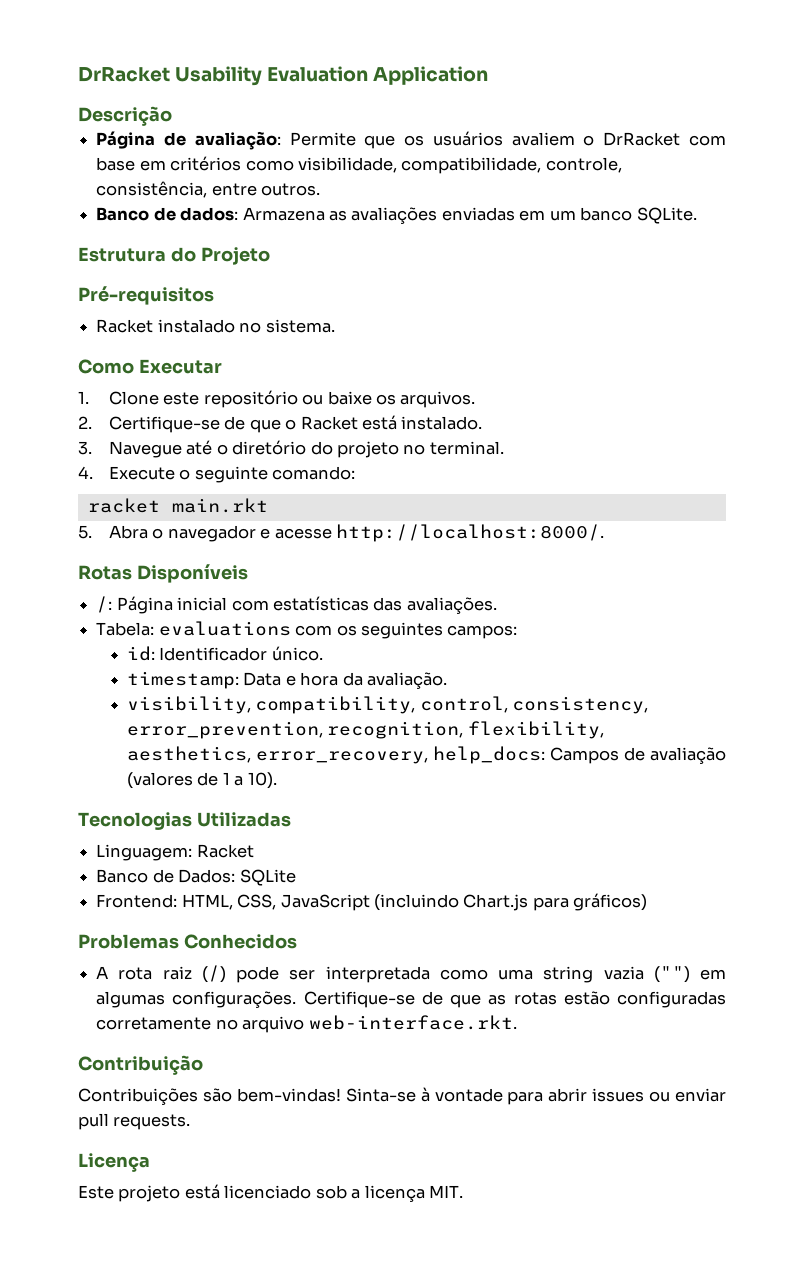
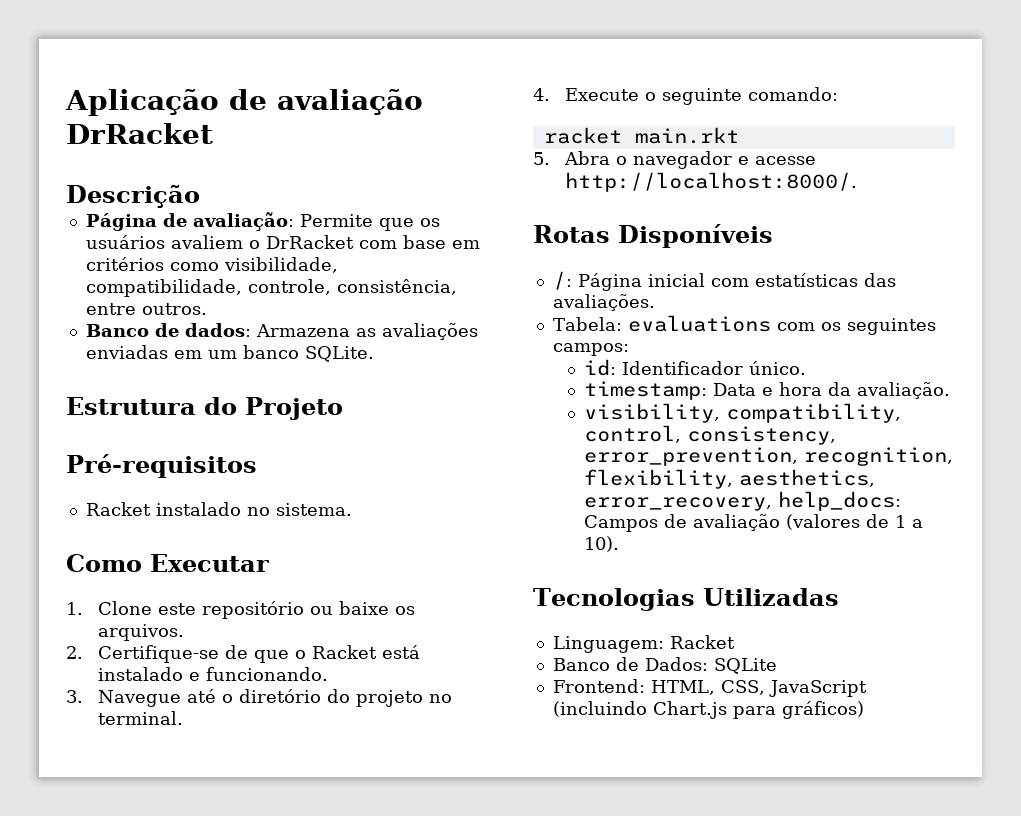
- DrRacket Usability Evaluation Application
+ Aplicação de avaliação DrRacket
- 2. Certifique-se de que o Racket está instalado.
+ 2. Certifique-se de que o Racket está instalado e funcionando.
- Problemas Conhecidos
- A rota raiz (/) pode ser interpretada como uma string vazia ("") em algumas configurações. Certifique-se de que as rotas estão configuradas corretamente no arquivo web-interface.rkt.
- Contribuição
- Contribuições são bem-vindas! Sinta-se à vontade para abrir issues ou enviar pull requests.
- Licença
- Este projeto está licenciado sob a licença MIT.

